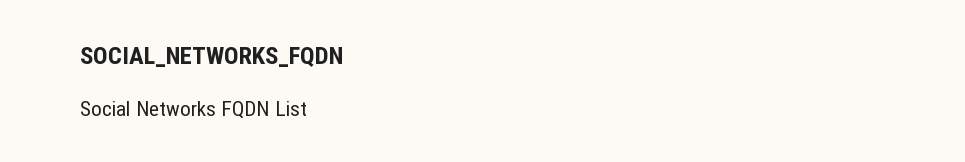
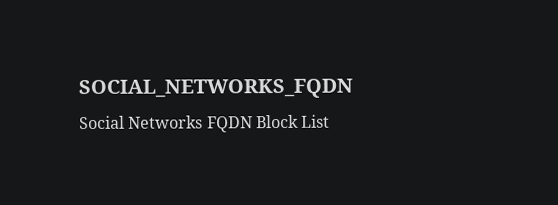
- Social Networks FQDN List
+ Social Networks FQDN Block List

